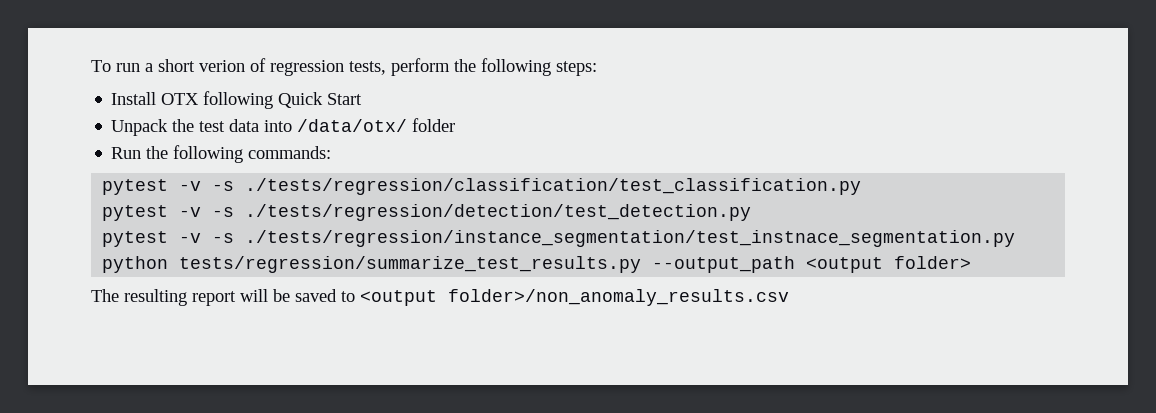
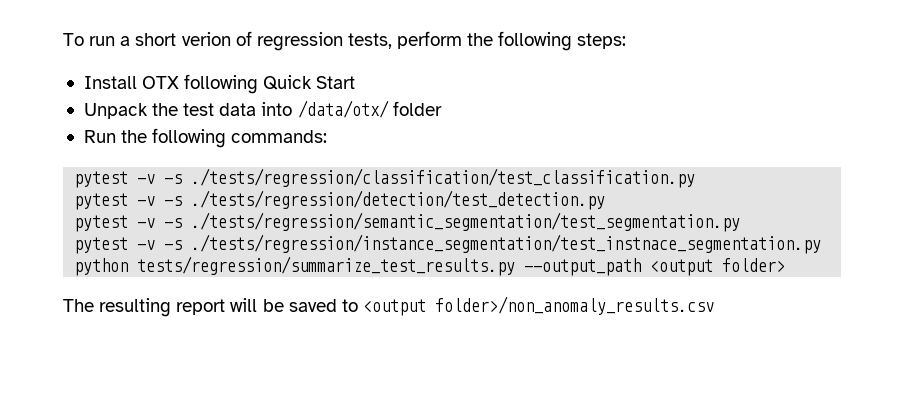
+ pytest -v -s ./tests/regression/semantic_segmentation/test_segmentation.py

